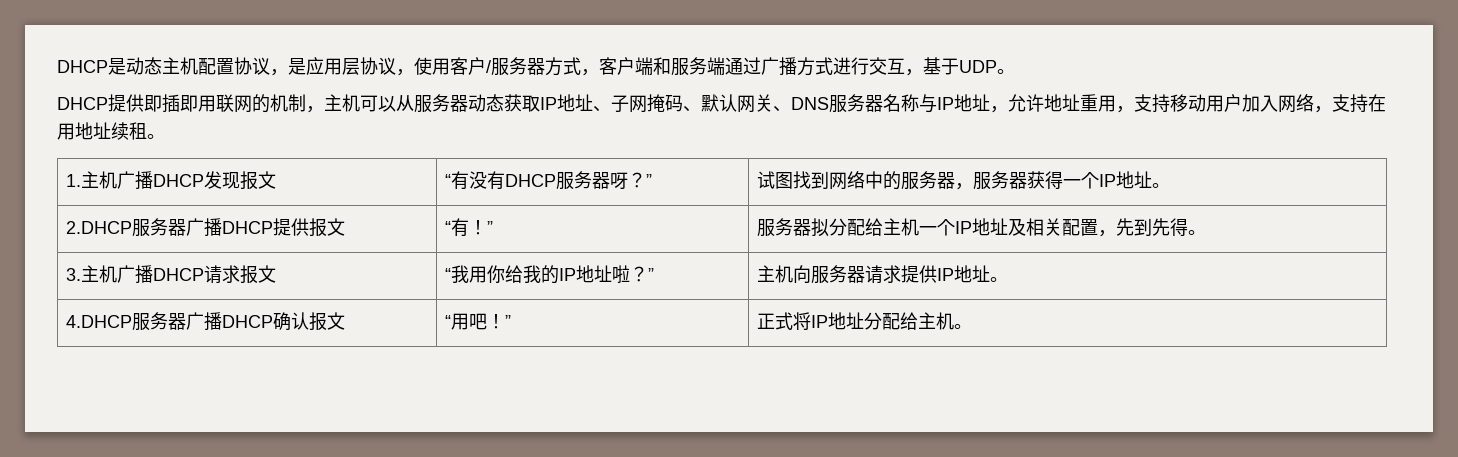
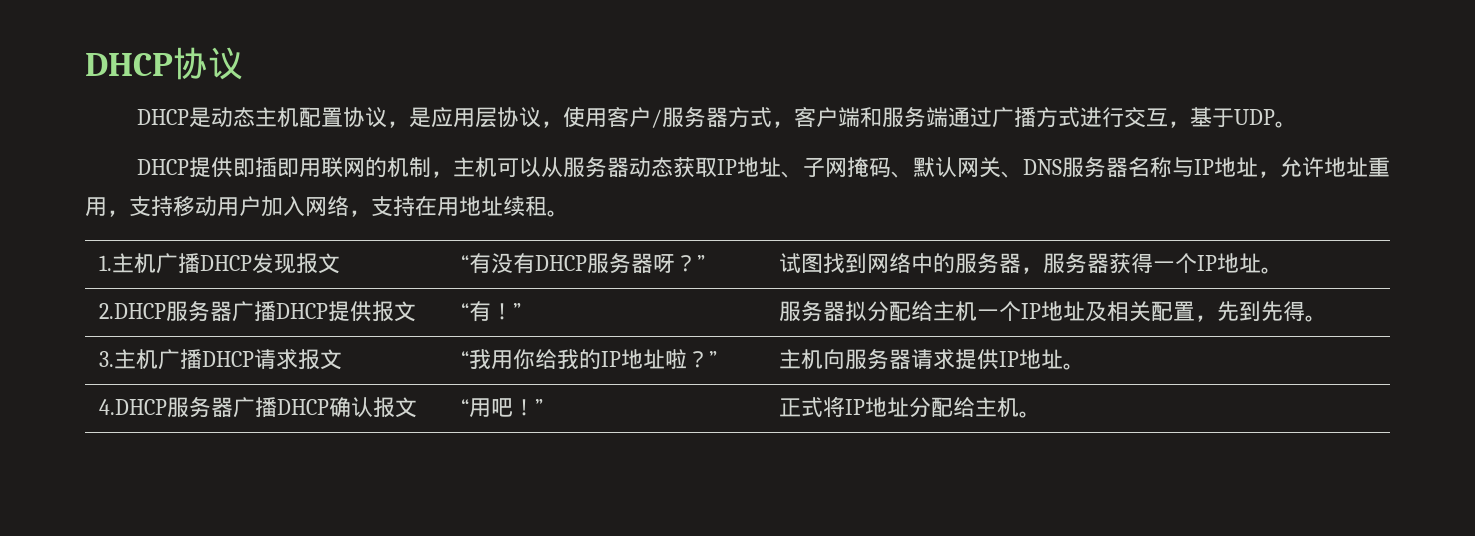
+ DHCP协议

